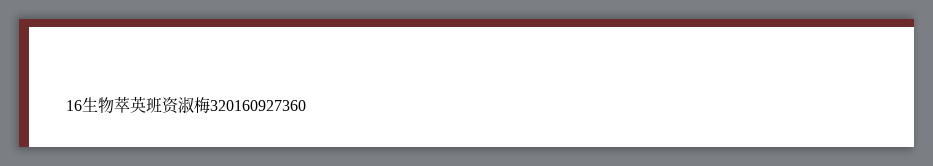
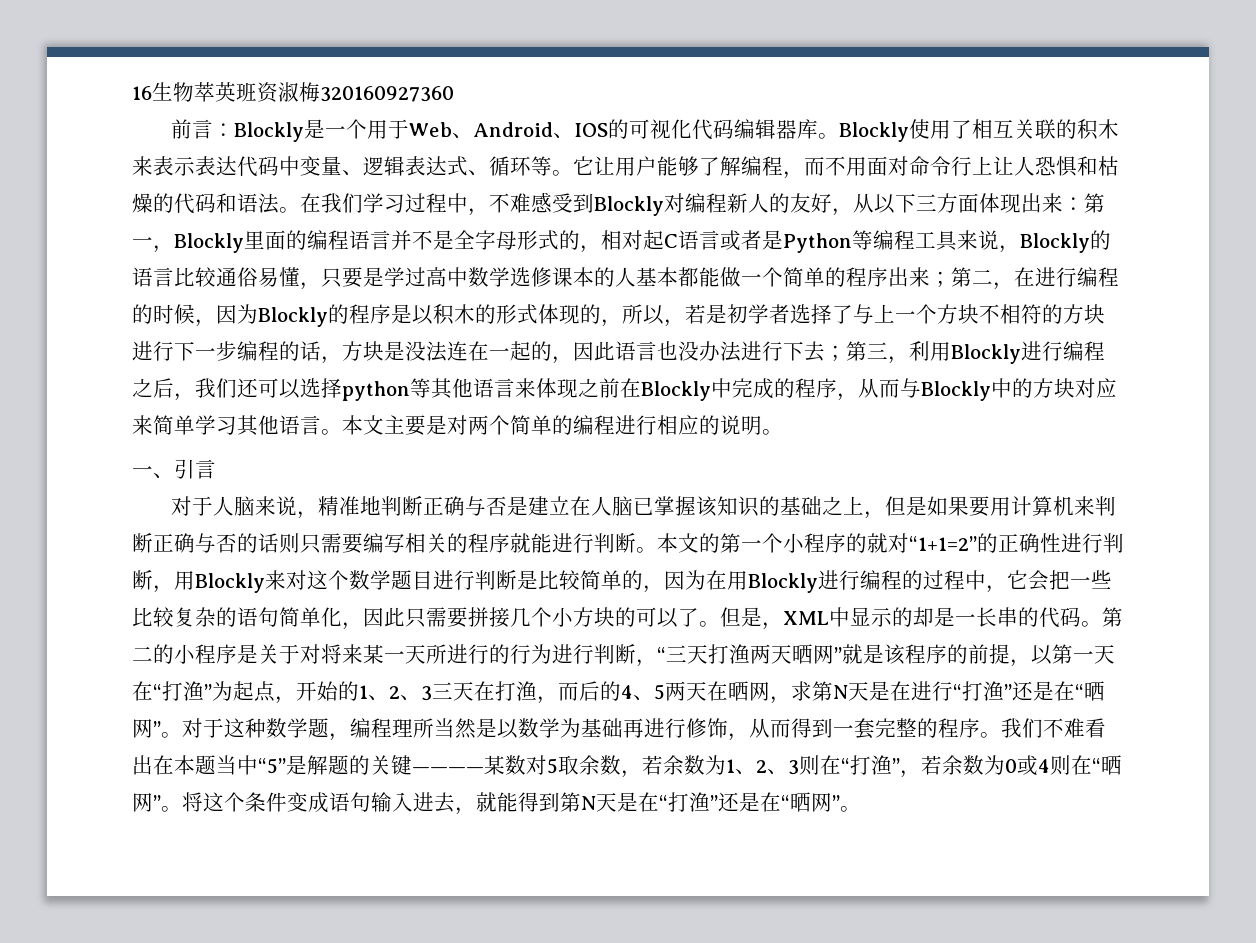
+ 前言：Blockly是一个用于Web、Android、IOS的可视化代码编辑器库。Blockly使用了相互关联的积木来表示表达代码中变量、逻辑表达式、循环等。它让用户能够了解编程，而不用面对命令行上让人恐惧和枯燥的代码和语法。在我们学习过程中，不难感受到Blockly对编程新人的友好，从以下三方面体现出来：第一，Blockly里面的编程语言并不是全字母形式的，相对起C语言或者是Python等编程工具来说，Blockly的语言比较通俗易懂，只要是学过高中数学选修课本的人基本都能做一个简单的程序出来；第二，在进行编程的时候，因为Blockly的程序是以积木的形式体现的，所以，若是初学者选择了与上一个方块不相符的方块进行下一步编程的话，方块是没法连在一起的，因此语言也没办法进行下去；第三，利用Blockly进行编程之后，我们还可以选择python等其他语言来体现之前在Blockly中完成的程序，从而与Blockly中的方块对应来简单学习其他语言。本文主要是对两个简单的编程进行相应的说明。
+ 一、引言
+ 对于人脑来说，精准地判断正确与否是建立在人脑已掌握该知识的基础之上，但是如果要用计算机来判断正确与否的话则只需要编写相关的程序就能进行判断。本文的第一个小程序的就对“1+1=2”的正确性进行判断，用Blockly来对这个数学题目进行判断是比较简单的，因为在用Blockly进行编程的过程中，它会把一些比较复杂的语句简单化，因此只需要拼接几个小方块的可以了。但是，XML中显示的却是一长串的代码。第二的小程序是关于对将来某一天所进行的行为进行判断，“三天打渔两天晒网”就是该程序的前提，以第一天在“打渔”为起点，开始的1、2、3三天在打渔，而后的4、5两天在晒网，求第N天是在进行“打渔”还是在“晒网”。对于这种数学题，编程理所当然是以数学为基础再进行修饰，从而得到一套完整的程序。我们不难看出在本题当中“5”是解题的关键————某数对5取余数，若余数为1、2、3则在“打渔”，若余数为0或4则在“晒网”。将这个条件变成语句输入进去，就能得到第N天是在“打渔”还是在“晒网”。

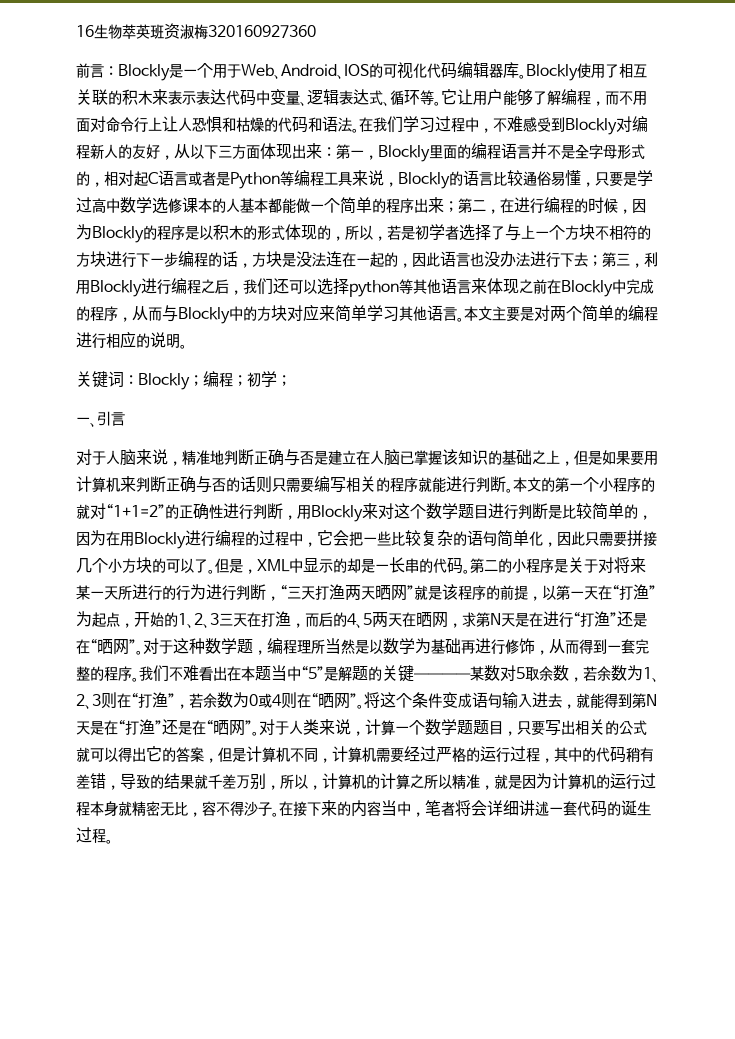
+ 关键词：Blockly；编程；初学；
+ 对于人类来说，计算一个数学题题目，只要写出相关的公式就可以得出它的答案，但是计算机不同，计算机需要经过严格的运行过程，其中的代码稍有差错，导致的结果就千差万别，所以，计算机的计算之所以精准，就是因为计算机的运行过程本身就精密无比，容不得沙子。在接下来的内容当中，笔者将会详细讲述一套代码的诞生过程。

